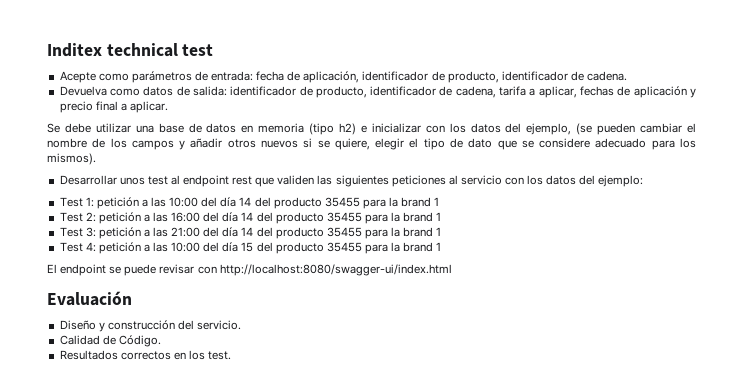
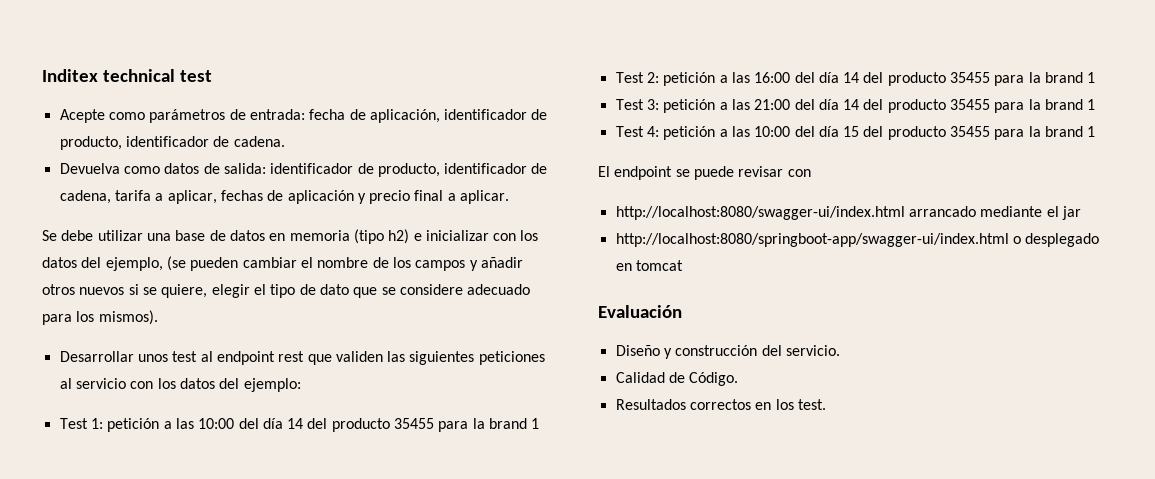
- El endpoint se puede revisar con http://localhost:8080/swagger-ui/index.html
+ El endpoint se puede revisar con
+ http://localhost:8080/swagger-ui/index.html arrancado mediante el jar
+ http://localhost:8080/springboot-app/swagger-ui/index.html o desplegado en tomcat

